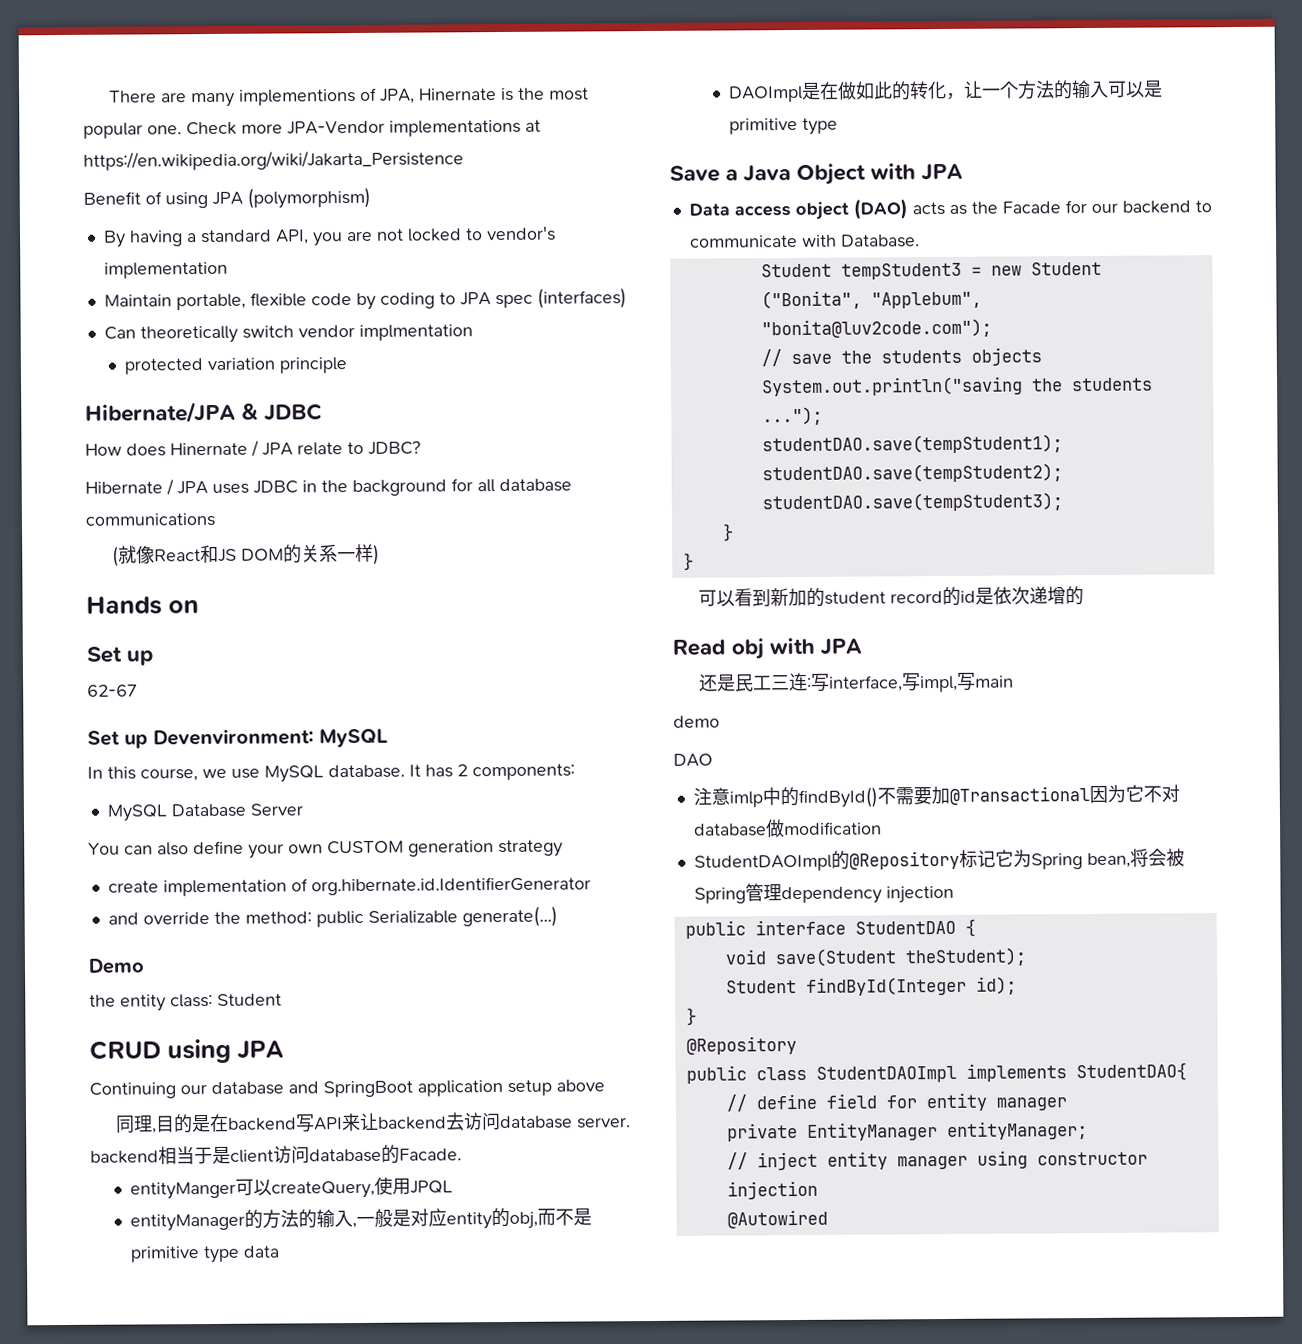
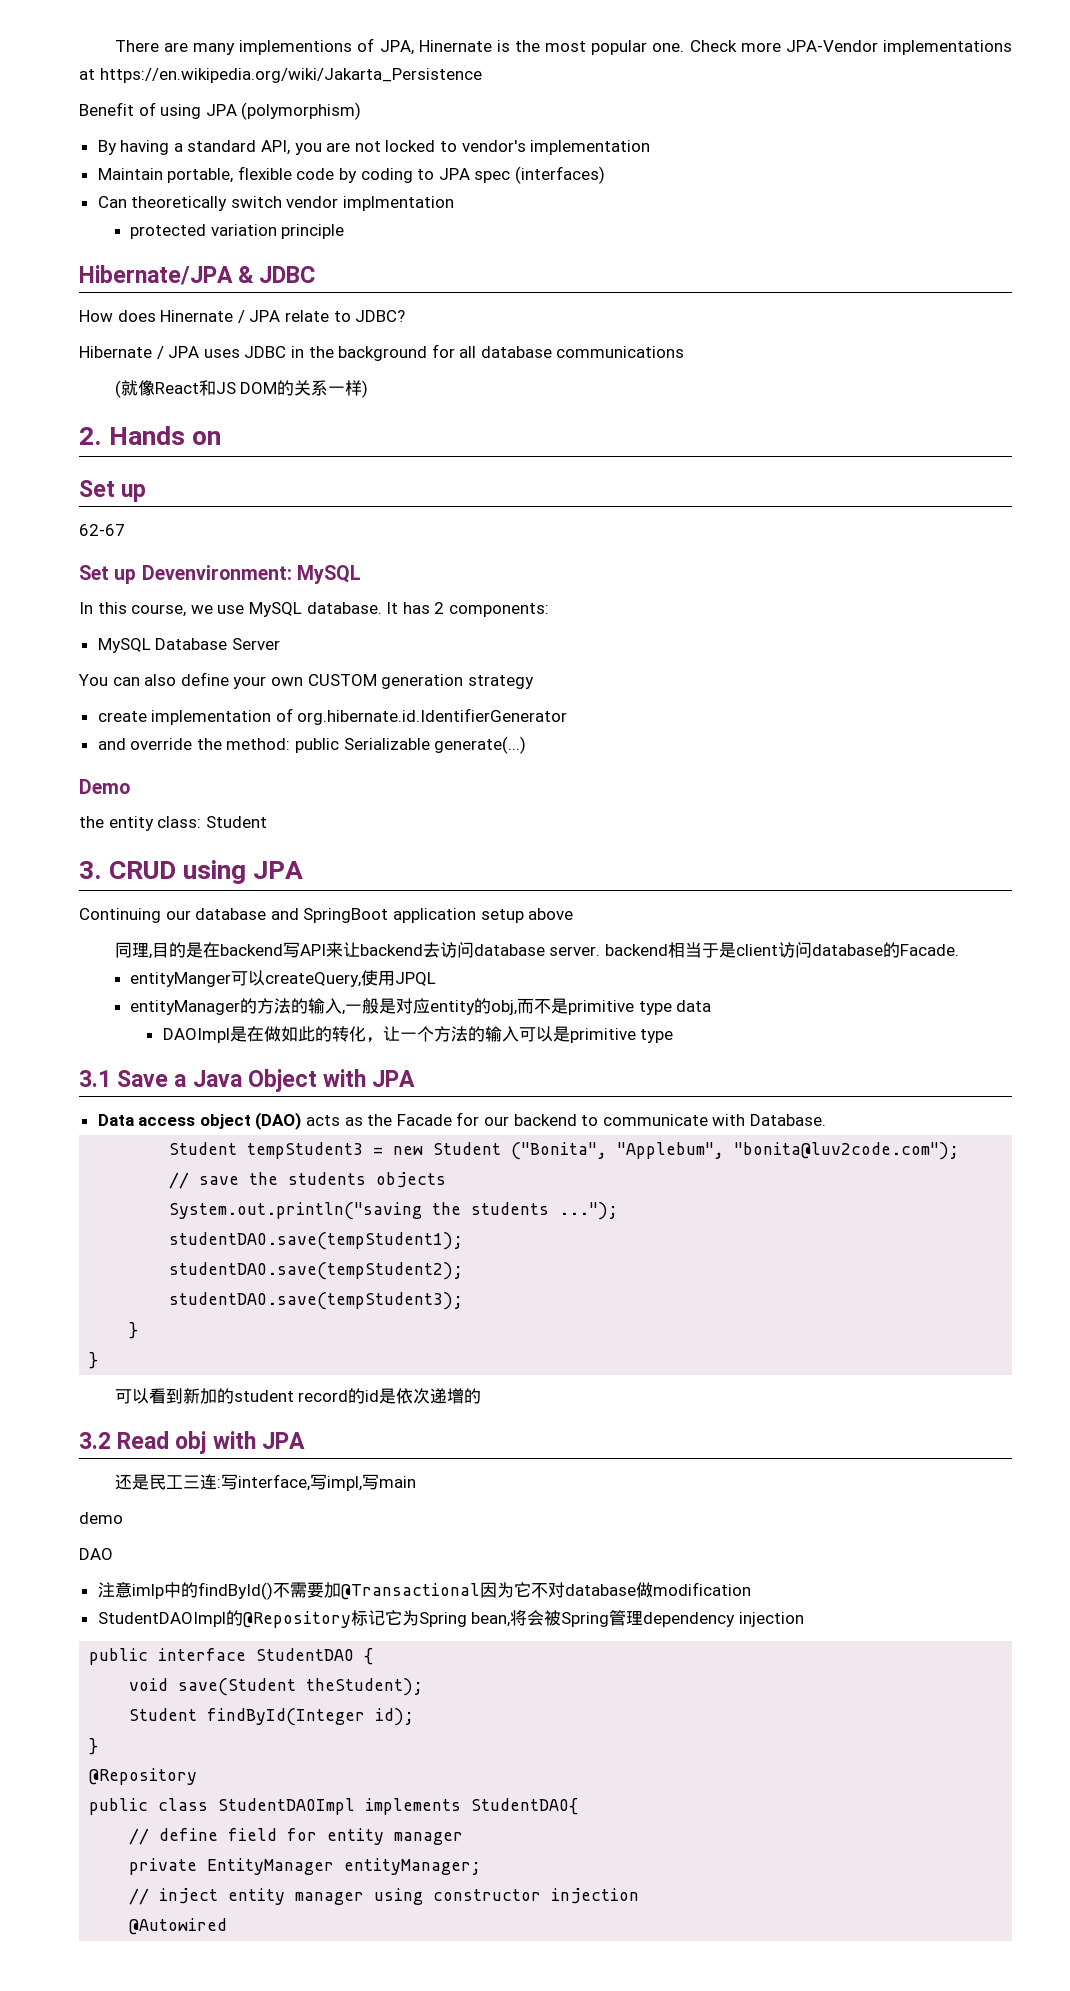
- Hands on
+ 2. Hands on
- CRUD using JPA
+ 3. CRUD using JPA
- Save a Java Object with JPA
+ 3.1 Save a Java Object with JPA
- Read obj with JPA
+ 3.2 Read obj with JPA

